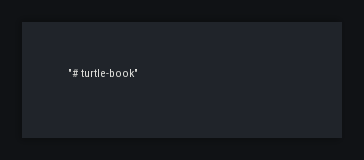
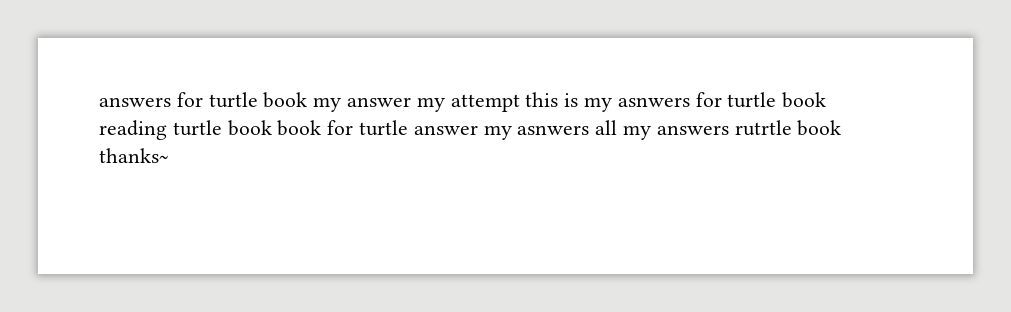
- "# turtle-book"
+ answers for turtle book my answer my attempt this is my asnwers for turtle book reading turtle book book for turtle answer my asnwers all my answers rutrtle book thanks~

